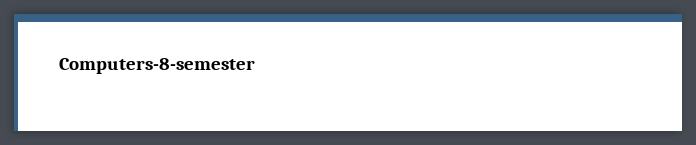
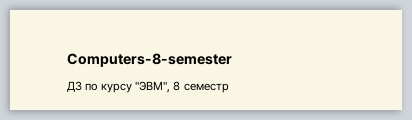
+ ДЗ по курсу "ЭВМ", 8 семестр

